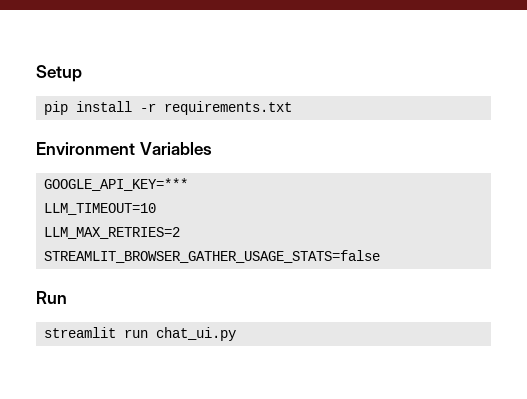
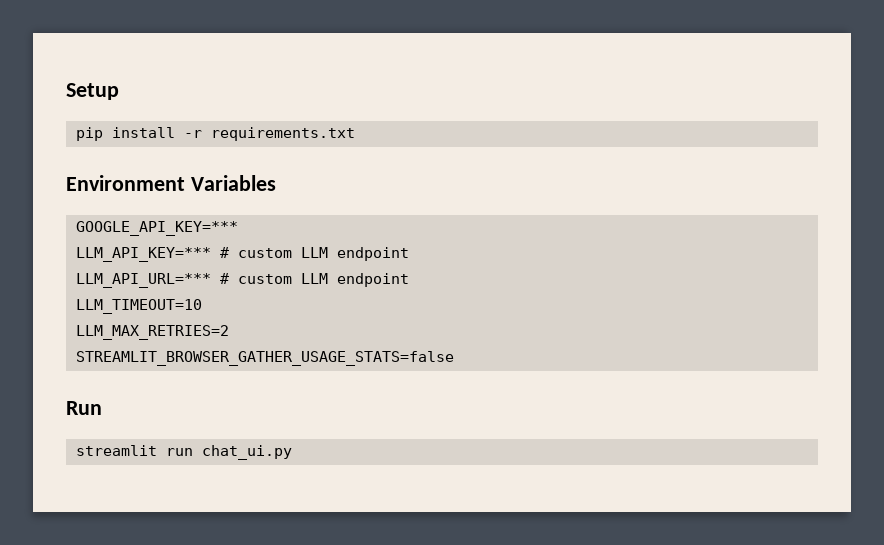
+ LLM_API_KEY=*** # custom LLM endpoint
+ LLM_API_URL=*** # custom LLM endpoint

